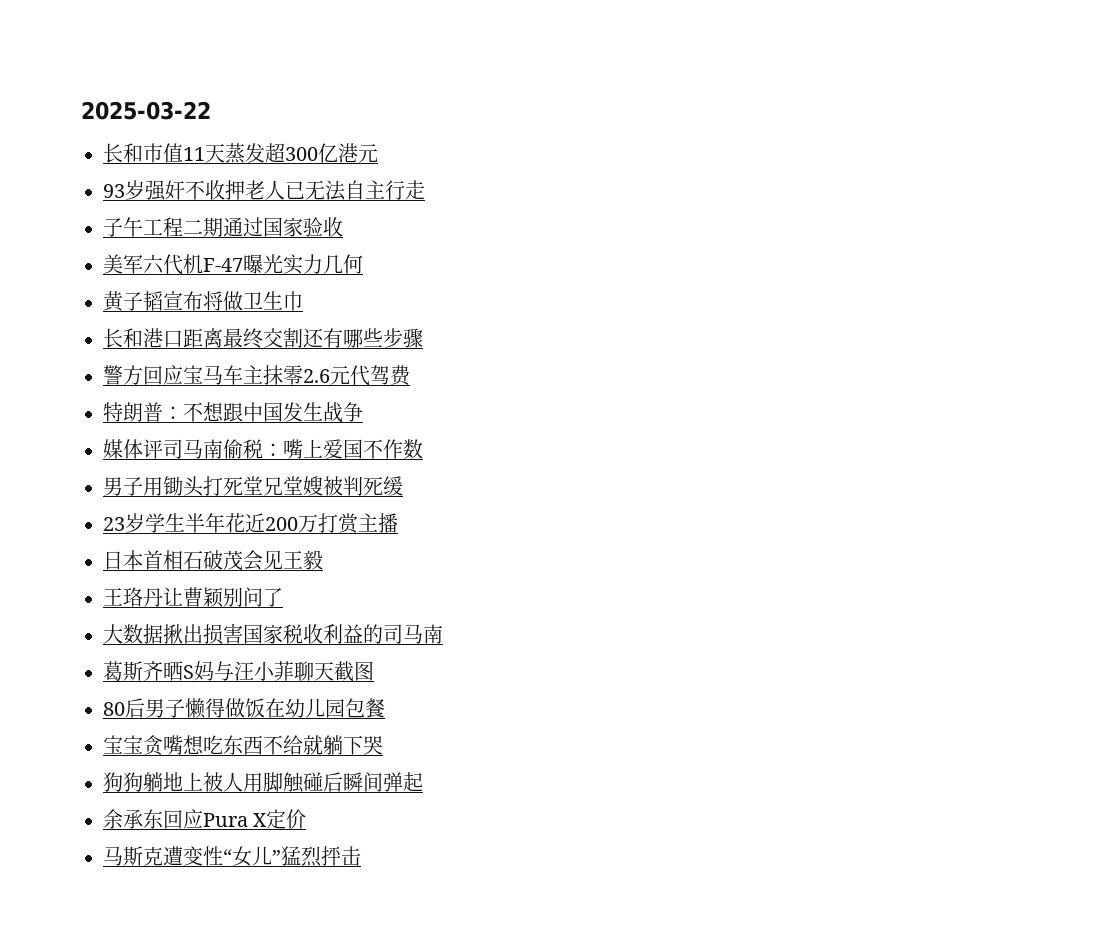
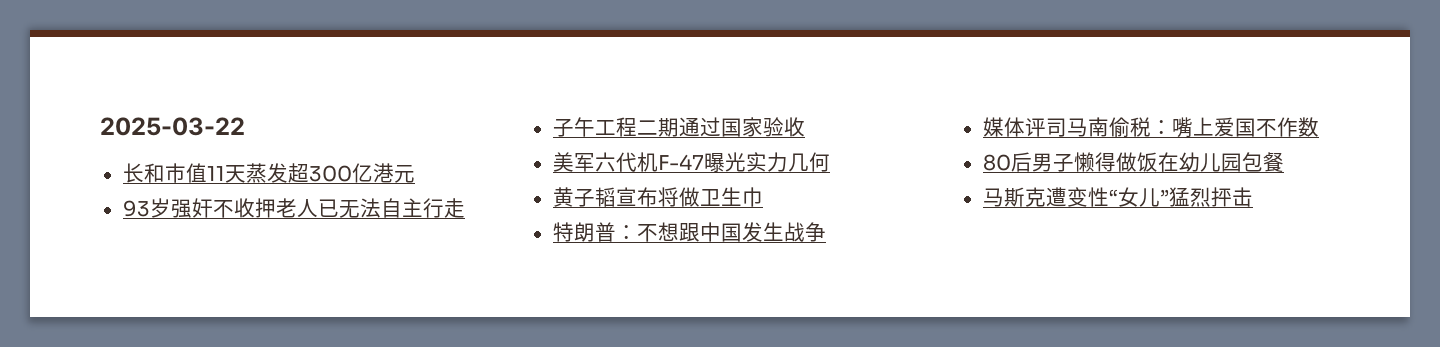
- 长和港口距离最终交割还有哪些步骤
- 警方回应宝马车主抹零2.6元代驾费
- 男子用锄头打死堂兄堂嫂被判死缓
- 23岁学生半年花近200万打赏主播
- 日本首相石破茂会见王毅
- 王珞丹让曹颖别问了
- 大数据揪出损害国家税收利益的司马南
- 葛斯齐晒S妈与汪小菲聊天截图
- 宝宝贪嘴想吃东西不给就躺下哭
- 狗狗躺地上被人用脚触碰后瞬间弹起
- 余承东回应Pura X定价

